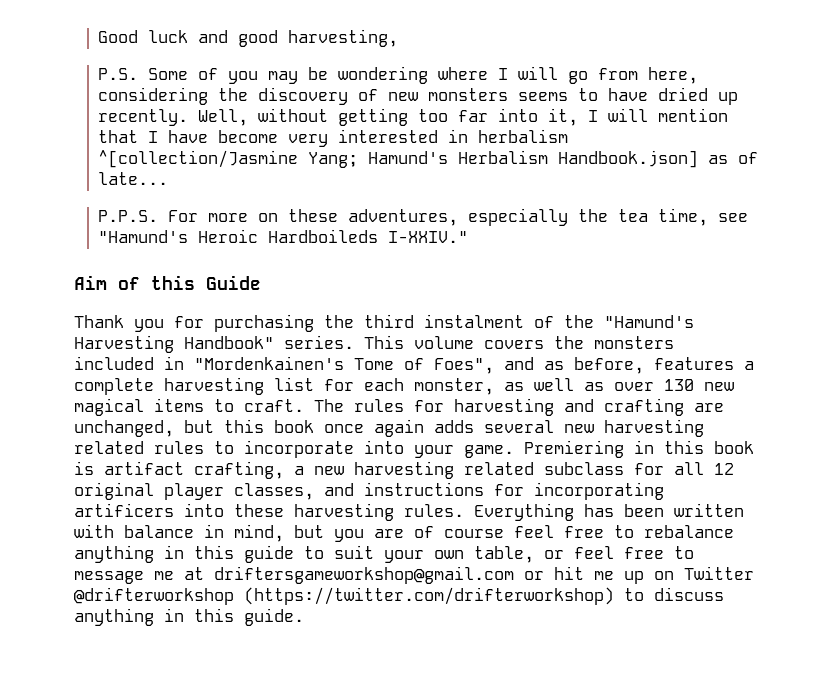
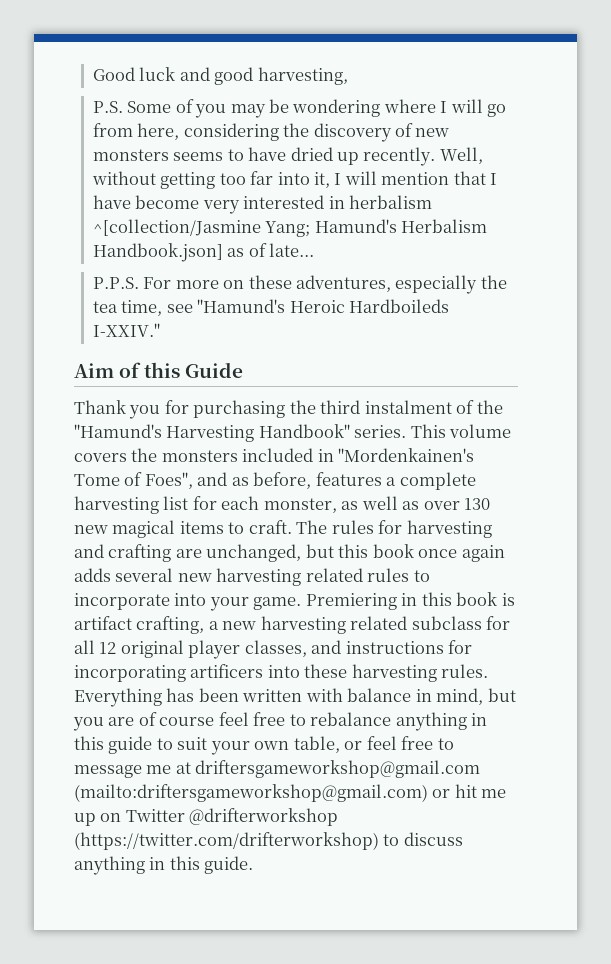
- Everything has been written with balance in mind, but you are of course feel free to rebalance anything in this guide to suit your own table, or feel free to message me at driftersgameworkshop@gmail.com or hit me up on Twitter @drifterworkshop (https://twitter.com/drifterworkshop) to discuss anything in this guide.
+ Everything has been written with balance in mind, but you are of course feel free to rebalance anything in this guide to suit your own table, or feel free to message me at driftersgameworkshop@gmail.com (mailto:driftersgameworkshop@gmail.com) or hit me up on Twitter @drifterworkshop (https://twitter.com/drifterworkshop) to discuss anything in this guide.

